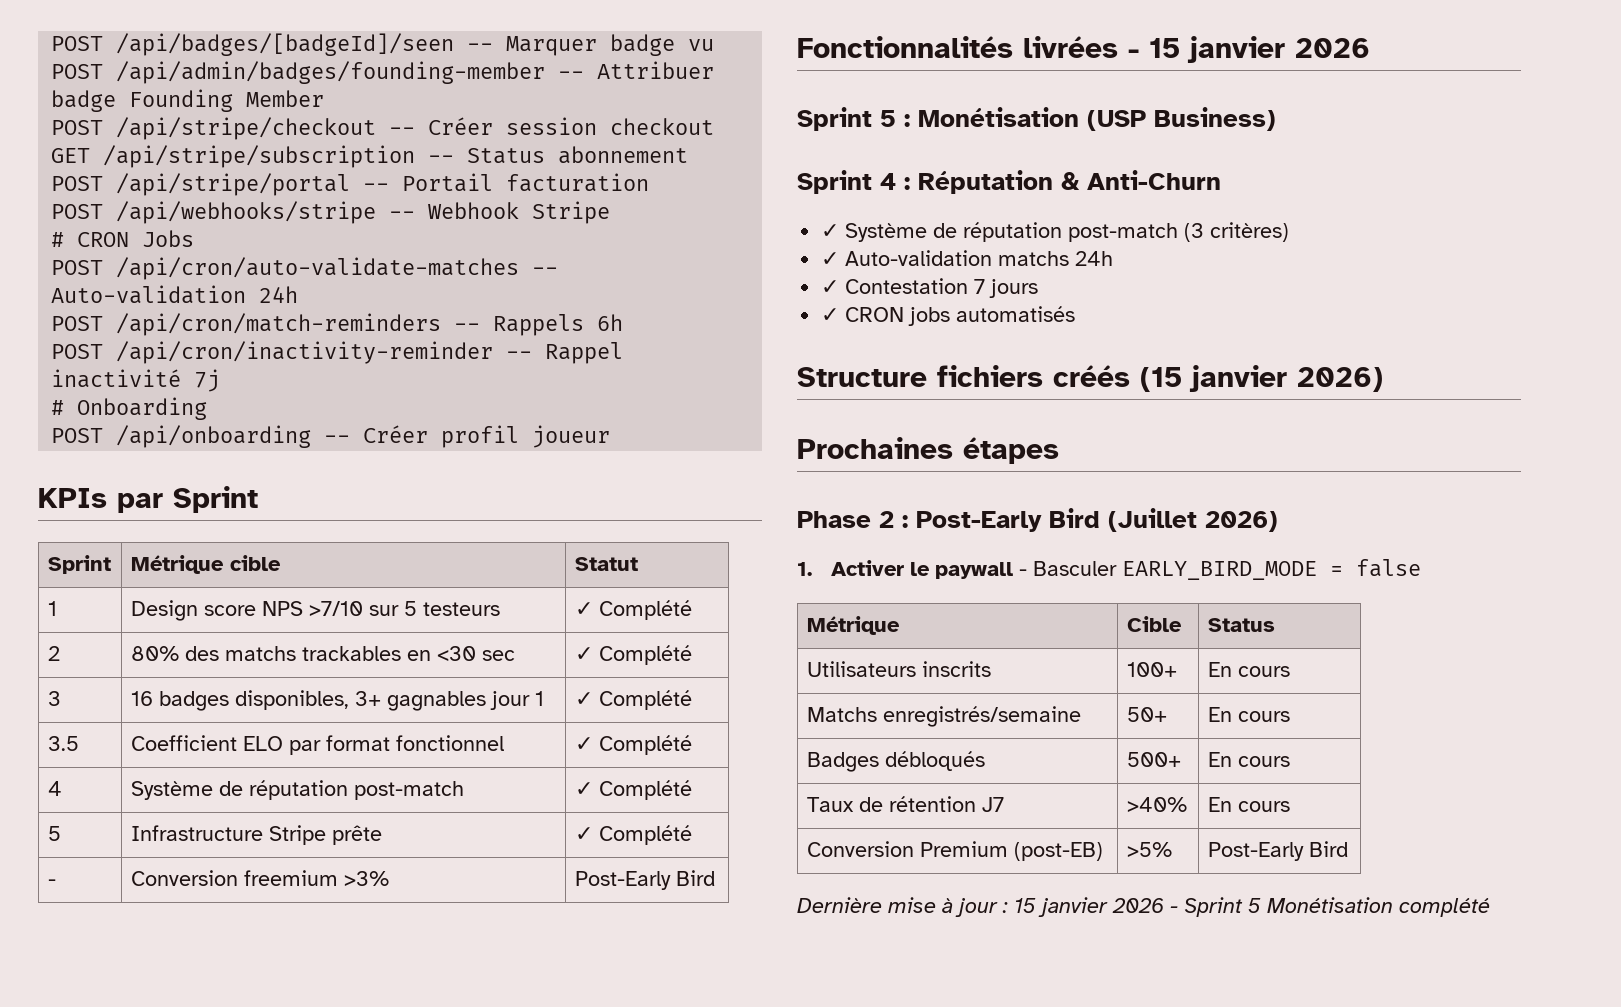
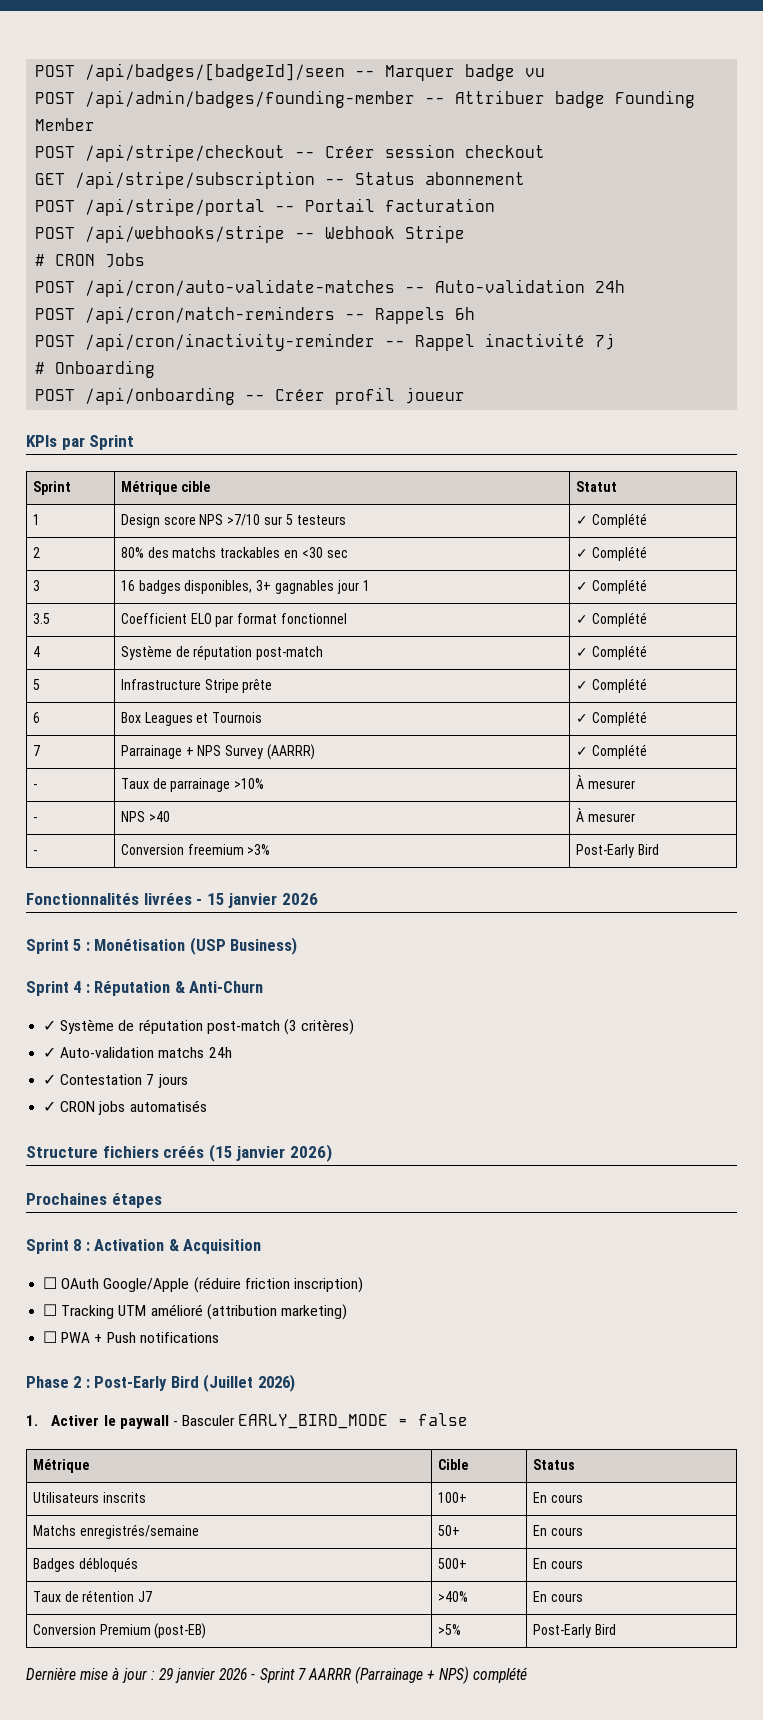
+ 6 | Box Leagues et Tournois | ✓ Complété
+ 7 | Parrainage + NPS Survey (AARRR) | ✓ Complété
+ - | Taux de parrainage >10% | À mesurer
+ - | NPS >40 | À mesurer
+ Sprint 8 : Activation & Acquisition
+ ☐ OAuth Google/Apple (réduire friction inscription)
+ ☐ Tracking UTM amélioré (attribution marketing)
+ ☐ PWA + Push notifications
- Dernière mise à jour : 15 janvier 2026 - Sprint 5 Monétisation complété
+ Dernière mise à jour : 29 janvier 2026 - Sprint 7 AARRR (Parrainage + NPS) complété

